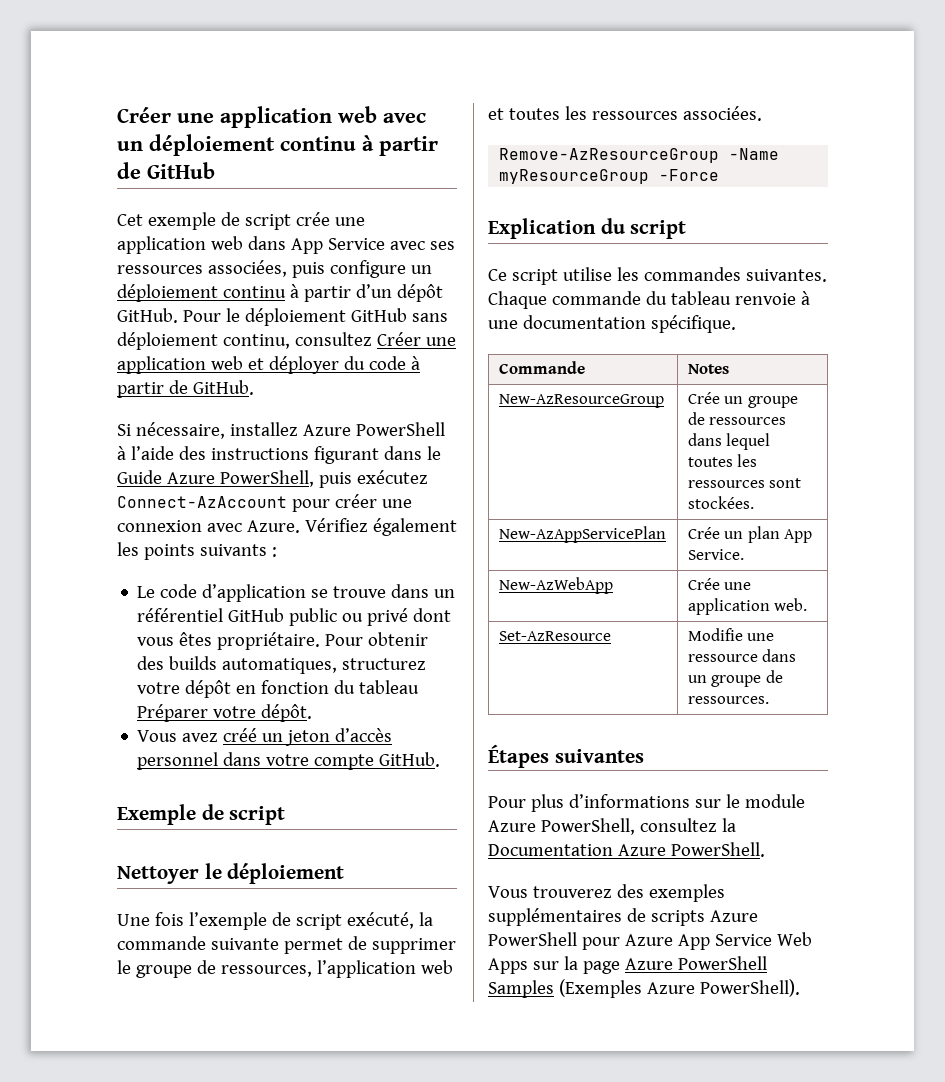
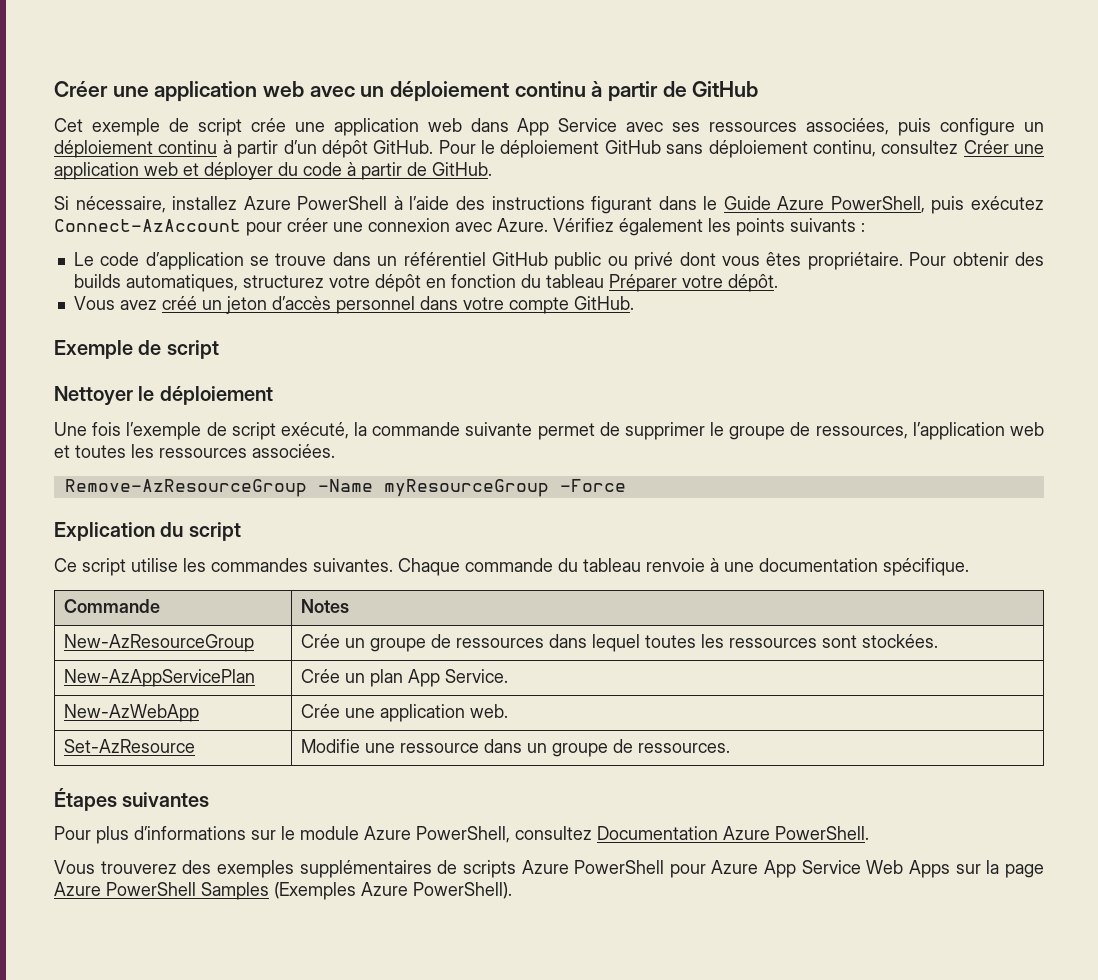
- Pour plus d’informations sur le module Azure PowerShell, consultez la Documentation Azure PowerShell.
+ Pour plus d’informations sur le module Azure PowerShell, consultez Documentation Azure PowerShell.

